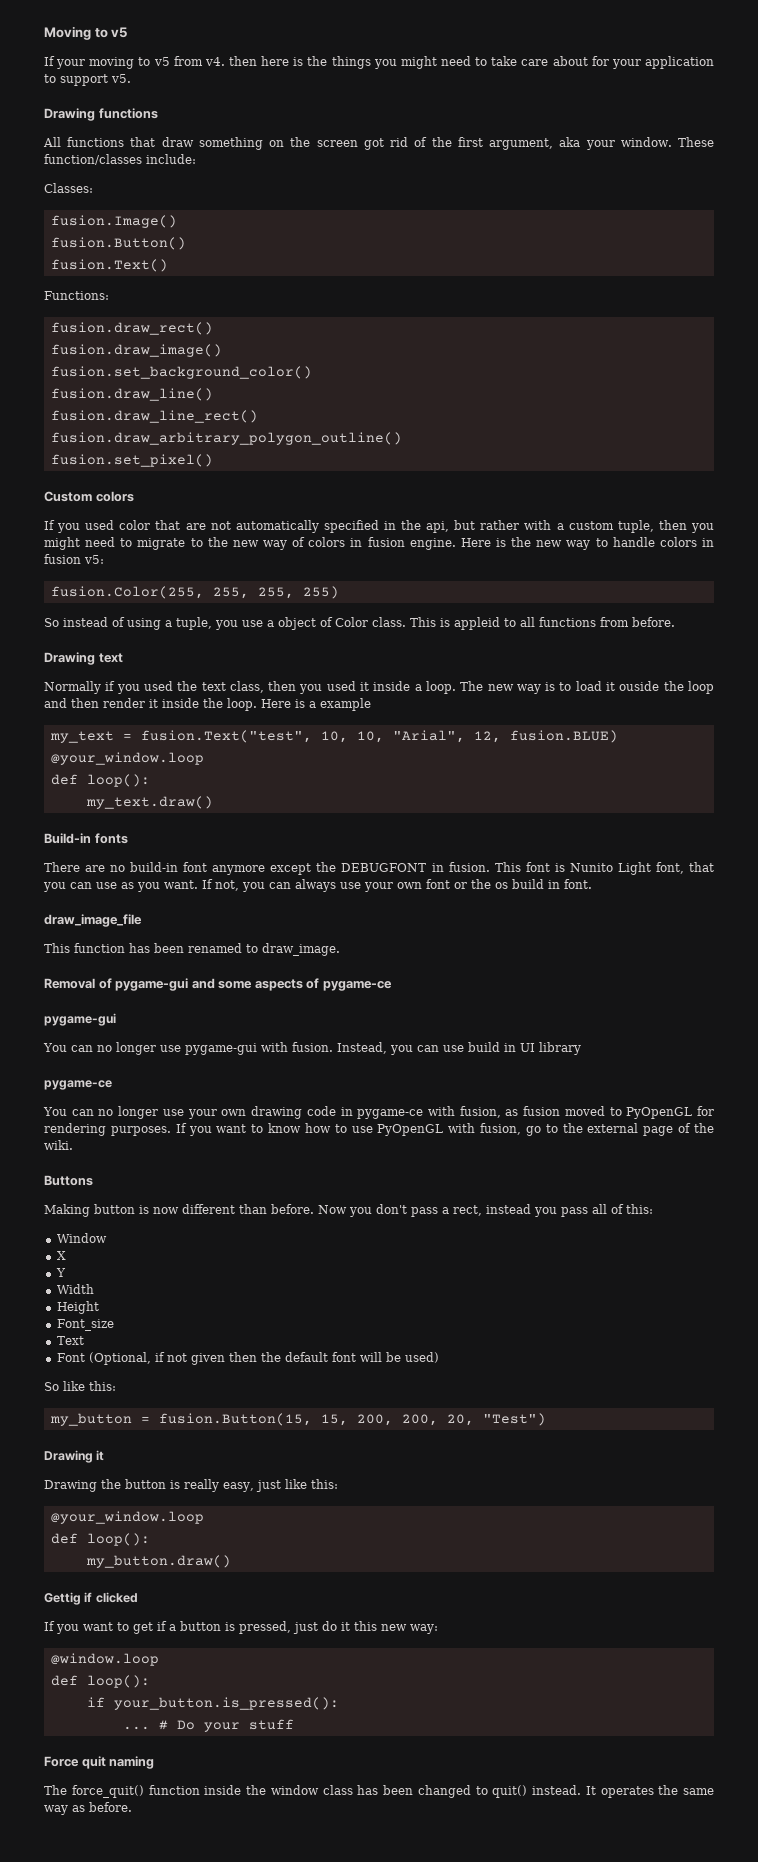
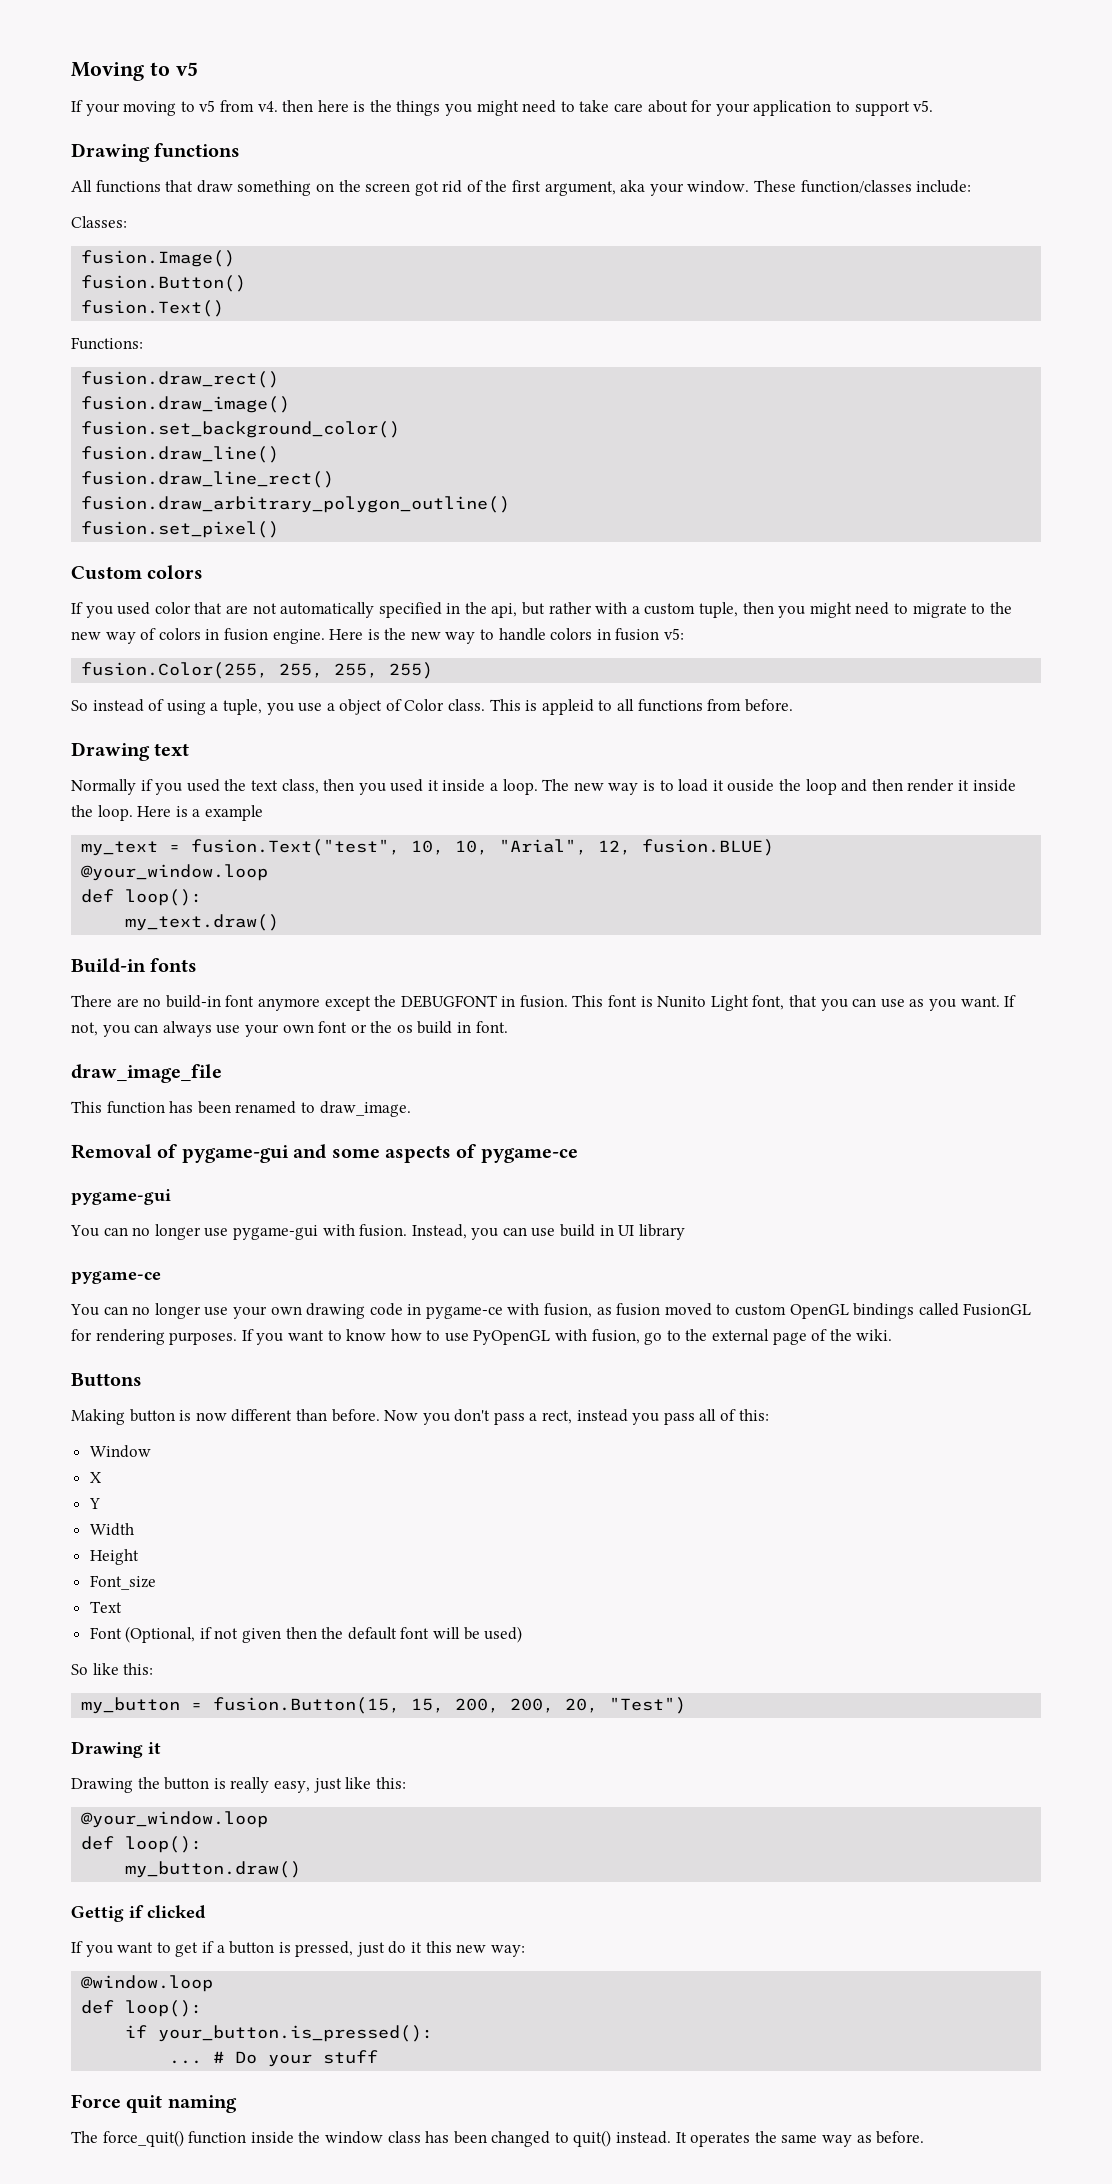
- You can no longer use your own drawing code in pygame-ce with fusion, as fusion moved to PyOpenGL for rendering purposes.
+ You can no longer use your own drawing code in pygame-ce with fusion, as fusion moved to custom OpenGL bindings called FusionGL for rendering purposes.

